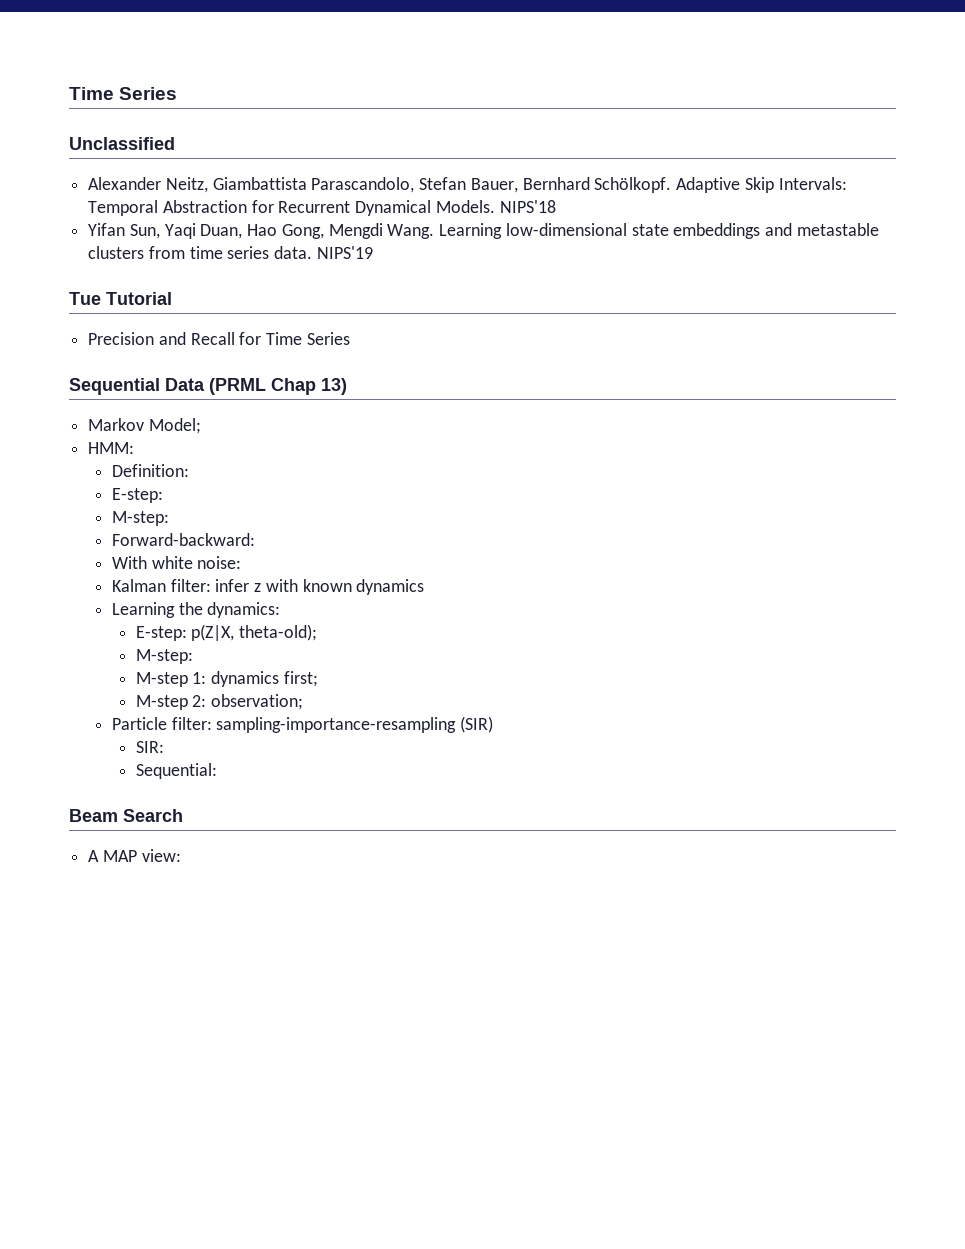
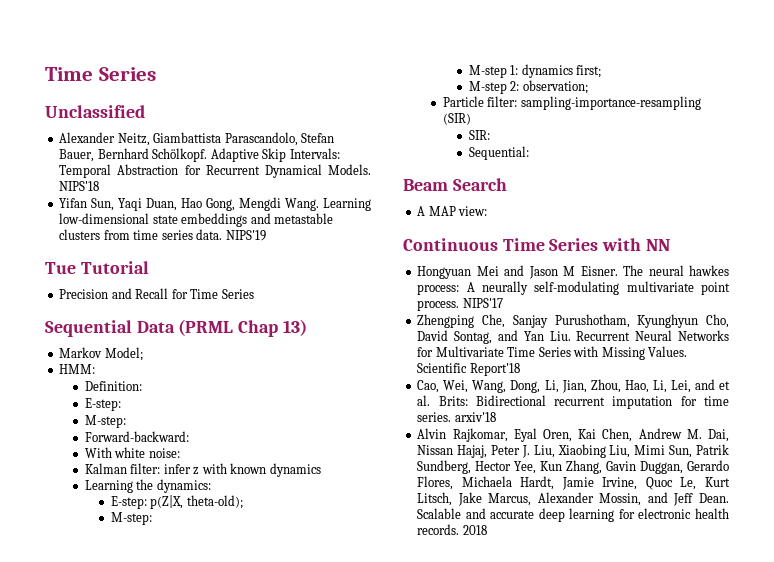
+ Continuous Time Series with NN
+ Hongyuan Mei and Jason M Eisner. The neural hawkes process: A neurally self-modulating multivariate point process. NIPS'17
+ Zhengping Che, Sanjay Purushotham, Kyunghyun Cho, David Sontag, and Yan Liu. Recurrent Neural Networks for Multivariate Time Series with Missing Values. Scientific Report'18
+ Cao, Wei, Wang, Dong, Li, Jian, Zhou, Hao, Li, Lei, and et al. Brits: Bidirectional recurrent imputation for time series. arxiv'18
+ Alvin Rajkomar, Eyal Oren, Kai Chen, Andrew M. Dai, Nissan Hajaj, Peter J. Liu, Xiaobing Liu, Mimi Sun, Patrik Sundberg, Hector Yee, Kun Zhang, Gavin Duggan, Gerardo Flores, Michaela Hardt, Jamie Irvine, Quoc Le, Kurt Litsch, Jake Marcus, Alexander Mossin, and Jeff Dean. Scalable and accurate deep learning for electronic health records. 2018

